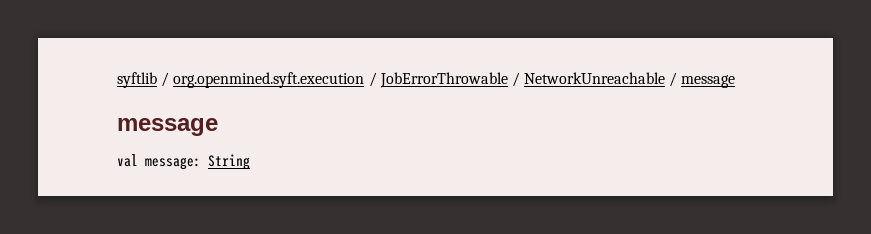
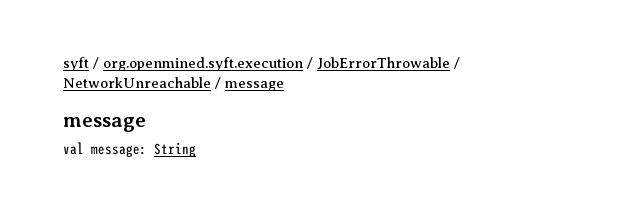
- syftlib / org.openmined.syft.execution / JobErrorThrowable / NetworkUnreachable / message
+ syft / org.openmined.syft.execution / JobErrorThrowable / NetworkUnreachable / message

